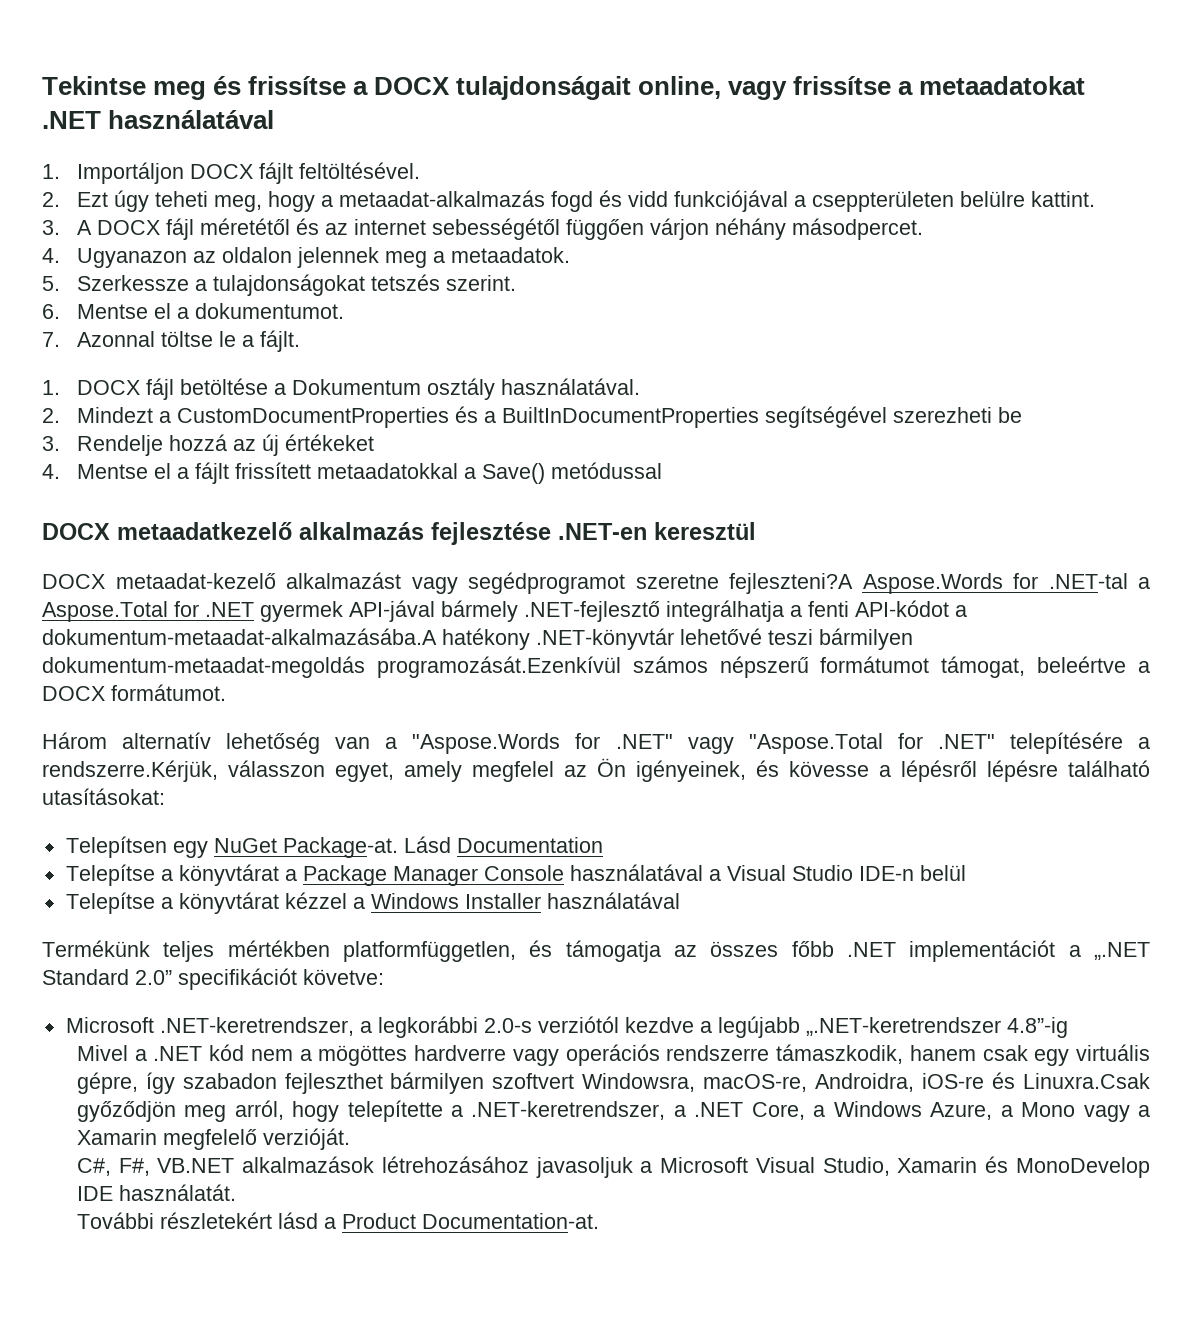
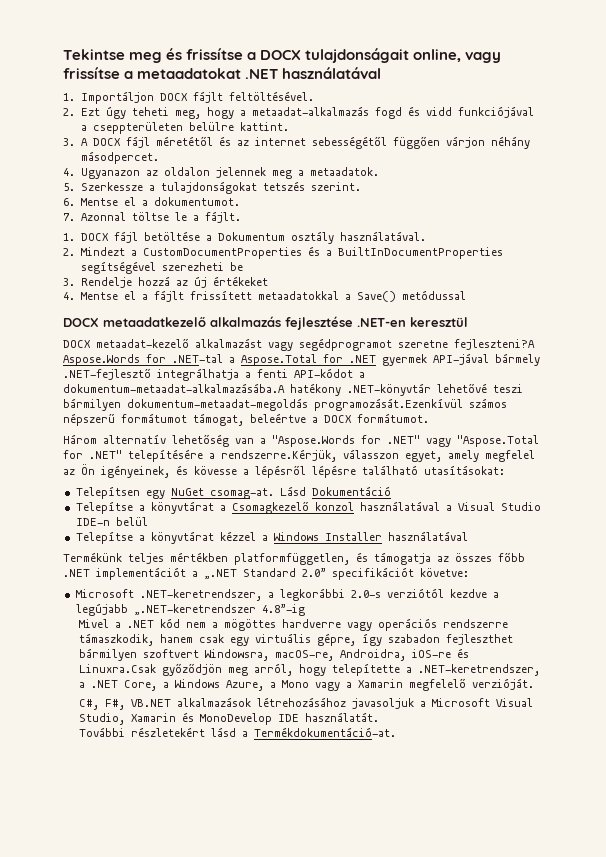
- Telepítsen egy NuGet Package-at. Lásd Documentation
+ Telepítsen egy NuGet csomag-at. Lásd Dokumentáció
- Telepítse a könyvtárat a Package Manager Console használatával a Visual Studio IDE-n belül
+ Telepítse a könyvtárat a Csomagkezelő konzol használatával a Visual Studio IDE-n belül
- További részletekért lásd a Product Documentation-at.
+ További részletekért lásd a Termékdokumentáció-at.

